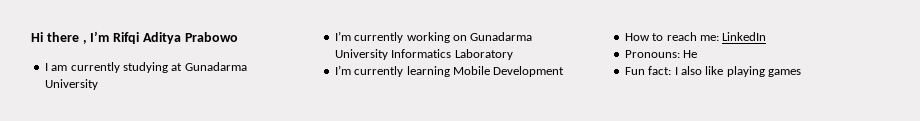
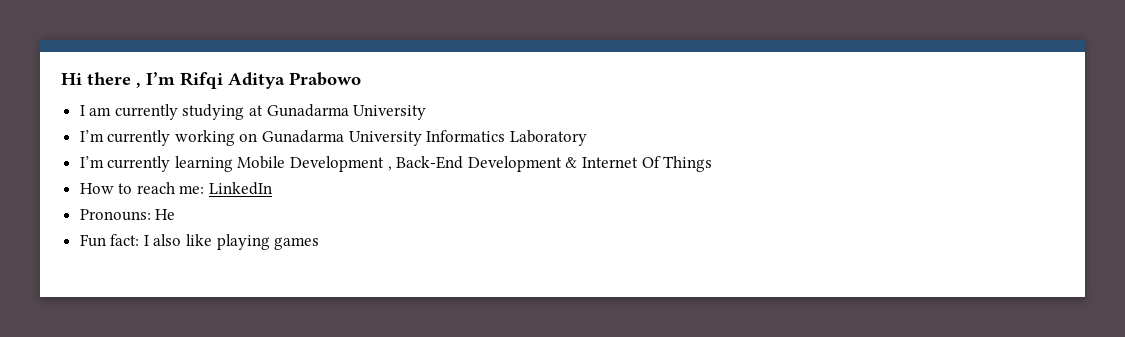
- I’m currently learning Mobile Development
+ I’m currently learning Mobile Development , Back-End Development & Internet Of Things

